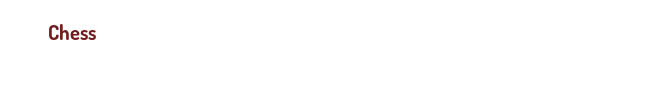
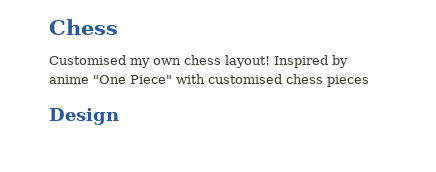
+ Customised my own chess layout! Inspired by anime "One Piece" with customised chess pieces
+ Design

